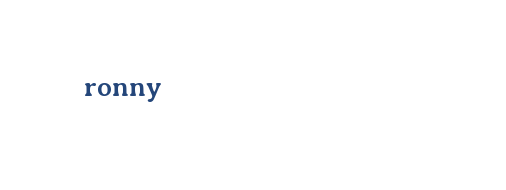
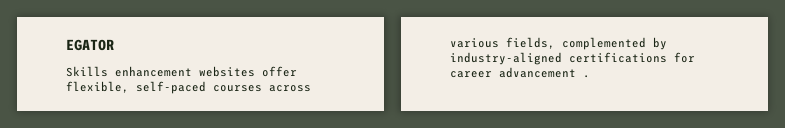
- ronny
+ EGATOR
+ Skills enhancement websites offer flexible, self-paced courses across various fields, complemented by industry-aligned certifications for career advancement .

